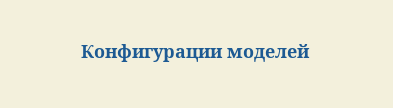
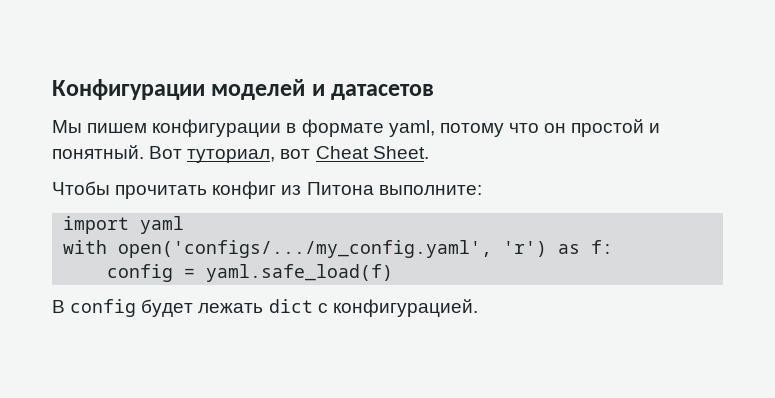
- Конфигурации моделей
+ Конфигурации моделей и датасетов
+ Мы пишем конфигурации в формате yaml, потому что он простой и понятный. Вот туториал, вот Cheat Sheet.
+ Чтобы прочитать конфиг из Питона выполните:
+ import yaml
+ with open('configs/.../my_config.yaml', 'r') as f:
+ config = yaml.safe_load(f)
+ В config будет лежать dict с конфигурацией.

